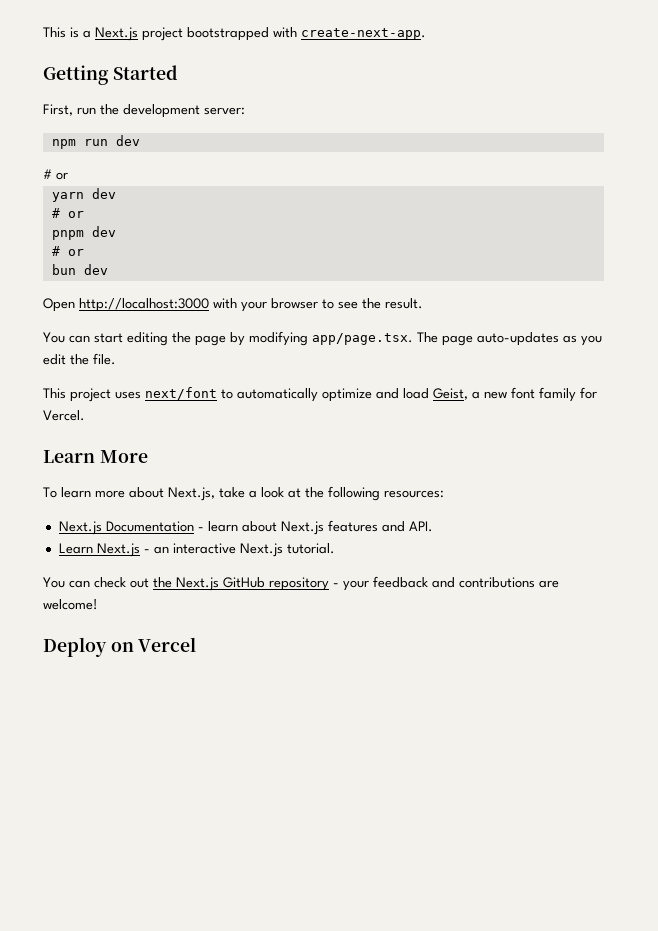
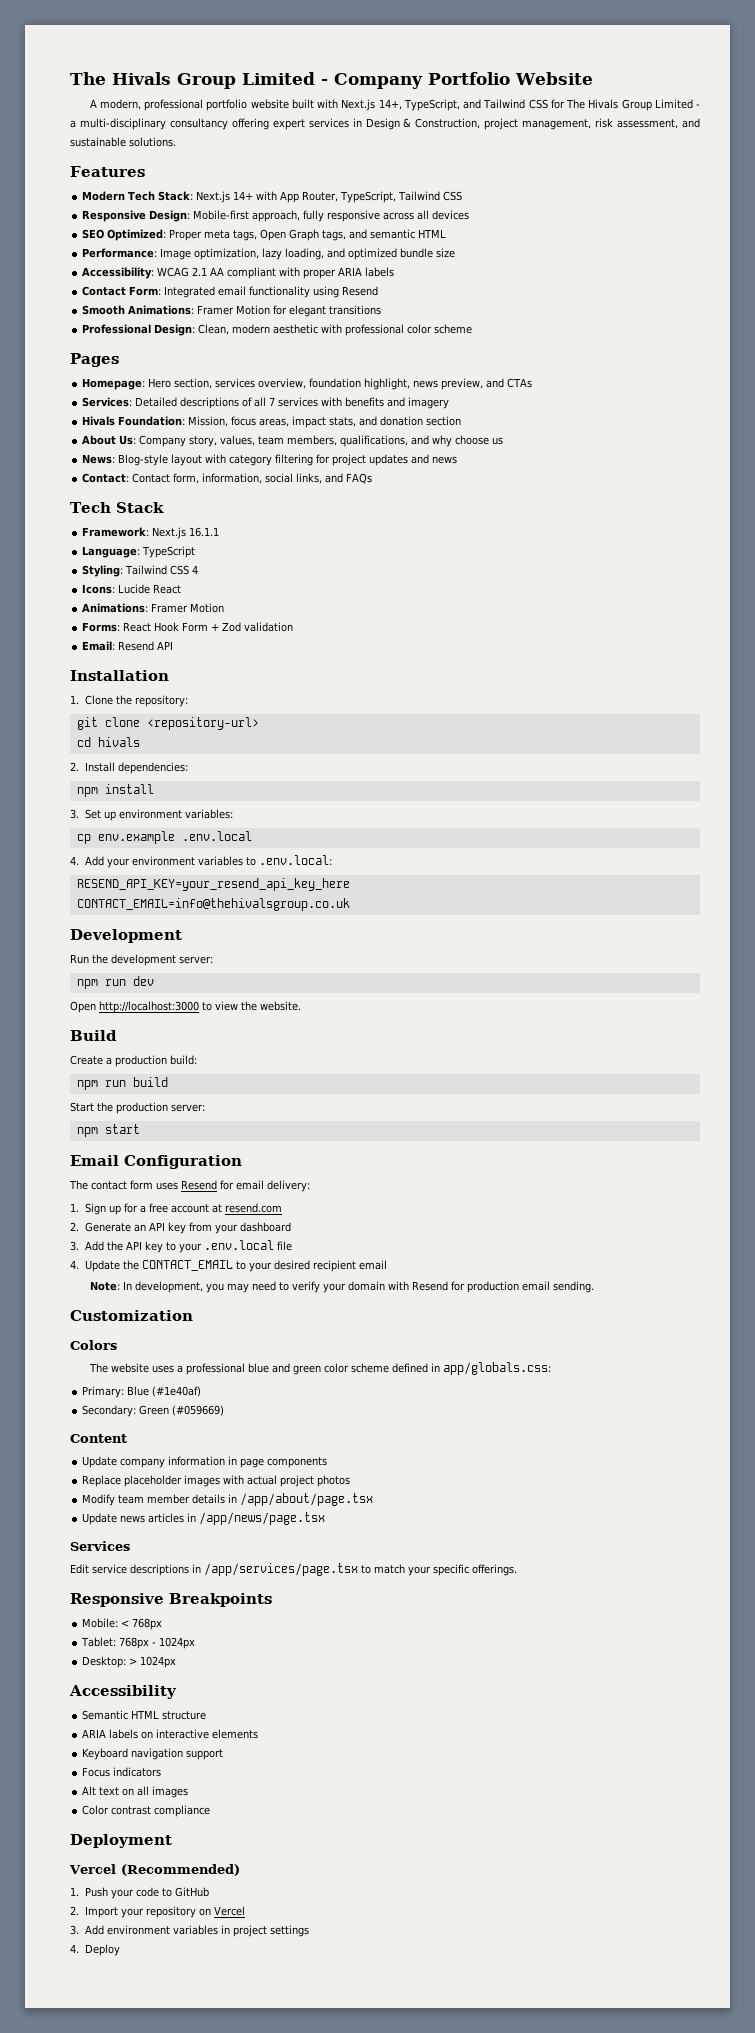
- This is a Next.js project bootstrapped with create-next-app.
- Getting Started
- First, run the development server:
+ The Hivals Group Limited - Company Portfolio Website
+ A modern, professional portfolio website built with Next.js 14+, TypeScript, and Tailwind CSS for The Hivals Group Limited - a multi-disciplinary consultancy offering expert services in Design & Construction, project management, risk assessment, and sustainable solutions.
+ Features
+ Modern Tech Stack: Next.js 14+ with App Router, TypeScript, Tailwind CSS
+ Responsive Design: Mobile-first approach, fully responsive across all devices
+ SEO Optimized: Proper meta tags, Open Graph tags, and semantic HTML
+ Performance: Image optimization, lazy loading, and optimized bundle size
+ Accessibility: WCAG 2.1 AA compliant with proper ARIA labels
+ Contact Form: Integrated email functionality using Resend
+ Smooth Animations: Framer Motion for elegant transitions
+ Professional Design: Clean, modern aesthetic with professional color scheme
+ Pages
+ Homepage: Hero section, services overview, foundation highlight, news preview, and CTAs
+ Services: Detailed descriptions of all 7 services with benefits and imagery
+ Hivals Foundation: Mission, focus areas, impact stats, and donation section
+ About Us: Company story, values, team members, qualifications, and why choose us
+ News: Blog-style layout with category filtering for project updates and news
+ Contact: Contact form, information, social links, and FAQs
+ Tech Stack
+ Framework: Next.js 16.1.1
+ Language: TypeScript
+ Styling: Tailwind CSS 4
+ Icons: Lucide React
+ Animations: Framer Motion
+ Forms: React Hook Form + Zod validation
+ Email: Resend API
+ Installation
+ 1. Clone the repository:
+ git clone <repository-url>
+ cd hivals
+ 2. Install dependencies:
+ npm install
+ 3. Set up environment variables:
+ cp env.example .env.local
+ 4. Add your environment variables to .env.local:
+ RESEND_API_KEY=your_resend_api_key_here
+ CONTACT_EMAIL=info@thehivalsgroup.co.uk
+ Development
+ Run the development server:
  npm run dev
- # or
- yarn dev
- # or
- pnpm dev
- # or
- bun dev
- Open http://localhost:3000 with your browser to see the result.
- You can start editing the page by modifying app/page.tsx. The page auto-updates as you edit the file.
- This project uses next/font to automatically optimize and load Geist, a new font family for Vercel.
- Learn More
- To learn more about Next.js, take a look at the following resources:
- Next.js Documentation - learn about Next.js features and API.
- Learn Next.js - an interactive Next.js tutorial.
- You can check out the Next.js GitHub repository - your feedback and contributions are welcome!
- Deploy on Vercel
+ Open http://localhost:3000 to view the website.
+ Build
+ Create a production build:
+ npm run build
+ Start the production server:
+ npm start
+ Email Configuration
+ The contact form uses Resend for email delivery:
+ 1. Sign up for a free account at resend.com
+ 2. Generate an API key from your dashboard
+ 3. Add the API key to your .env.local file
+ 4. Update the CONTACT_EMAIL to your desired recipient email
+ Note: In development, you may need to verify your domain with Resend for production email sending.
+ Customization
+ Colors
+ The website uses a professional blue and green color scheme defined in app/globals.css:
+ Primary: Blue (#1e40af)
+ Secondary: Green (#059669)
+ Content
+ Update company information in page components
+ Replace placeholder images with actual project photos
+ Modify team member details in /app/about/page.tsx
+ Update news articles in /app/news/page.tsx
+ Services
+ Edit service descriptions in /app/services/page.tsx to match your specific offerings.
+ Responsive Breakpoints
+ Mobile: < 768px
+ Tablet: 768px - 1024px
+ Desktop: > 1024px
+ Accessibility
+ Semantic HTML structure
+ ARIA labels on interactive elements
+ Keyboard navigation support
+ Focus indicators
+ Alt text on all images
+ Color contrast compliance
+ Deployment
+ Vercel (Recommended)
+ 1. Push your code to GitHub
+ 2. Import your repository on Vercel
+ 3. Add environment variables in project settings
+ 4. Deploy

